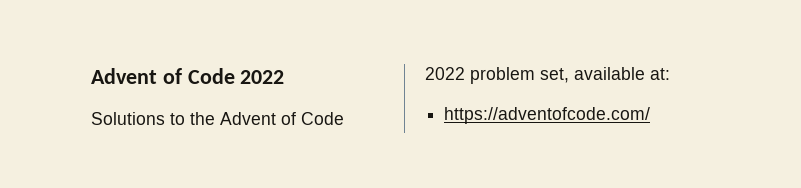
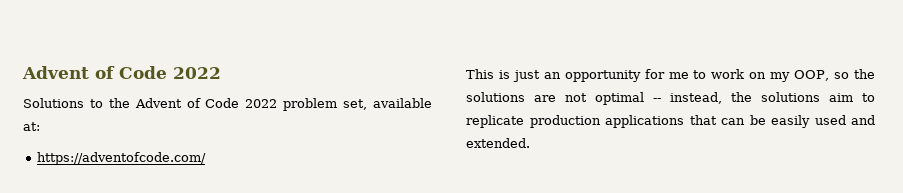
+ This is just an opportunity for me to work on my OOP, so the solutions are not optimal -- instead, the solutions aim to replicate production applications that can be easily used and extended.

